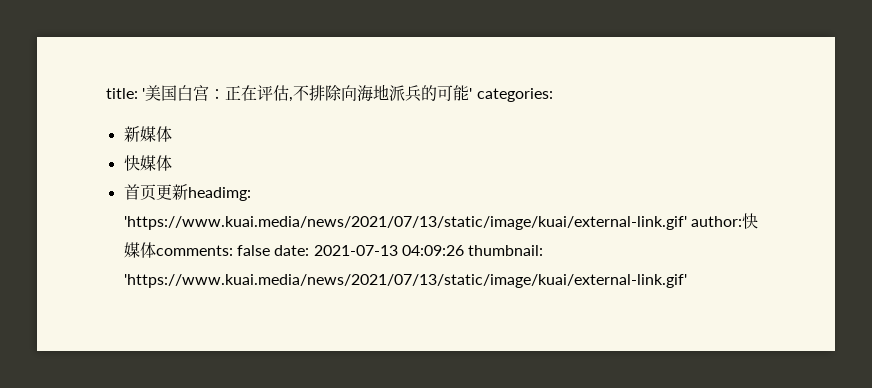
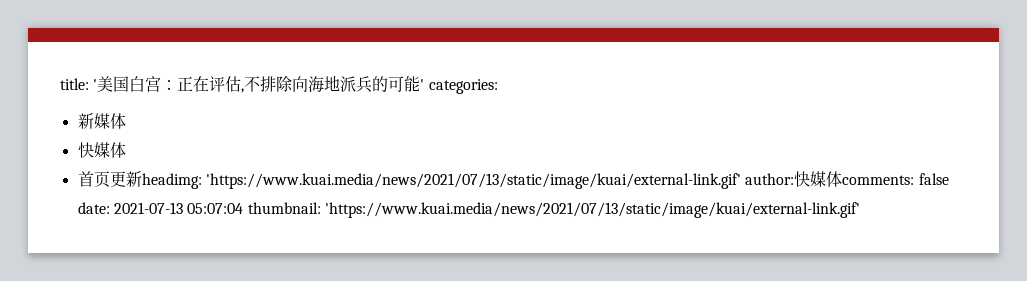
- 首页更新headimg: 'https://www.kuai.media/news/2021/07/13/static/image/kuai/external-link.gif' author:快媒体comments: false date: 2021-07-13 04:09:26 thumbnail: 'https://www.kuai.media/news/2021/07/13/static/image/kuai/external-link.gif'
+ 首页更新headimg: 'https://www.kuai.media/news/2021/07/13/static/image/kuai/external-link.gif' author:快媒体comments: false date: 2021-07-13 05:07:04 thumbnail: 'https://www.kuai.media/news/2021/07/13/static/image/kuai/external-link.gif'

